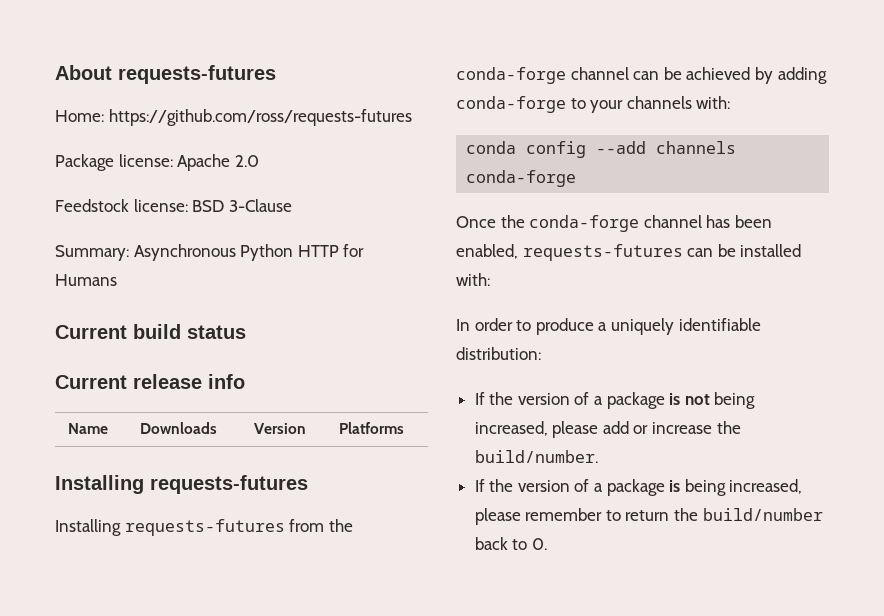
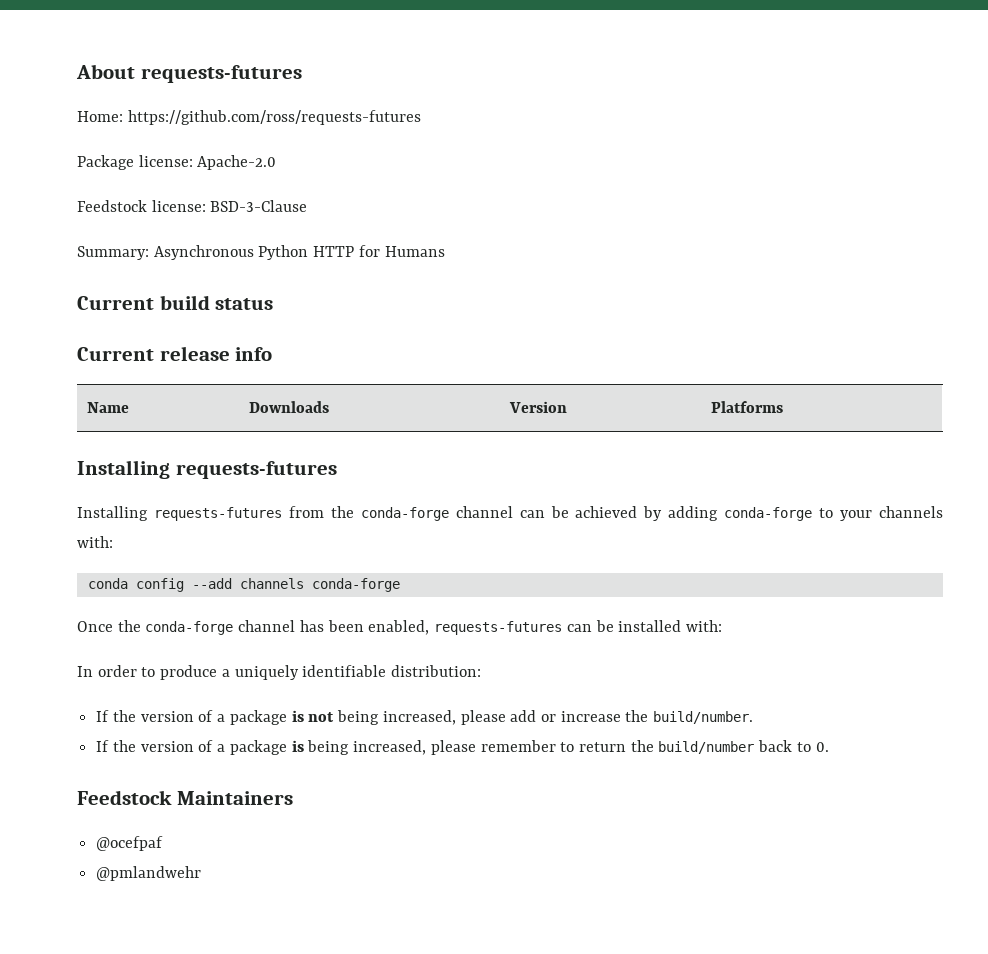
- Package license: Apache 2.0
+ Package license: Apache-2.0
- Feedstock license: BSD 3-Clause
+ Feedstock license: BSD-3-Clause
+ Feedstock Maintainers
+ @ocefpaf
+ @pmlandwehr

